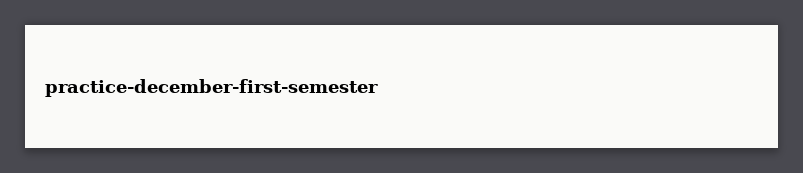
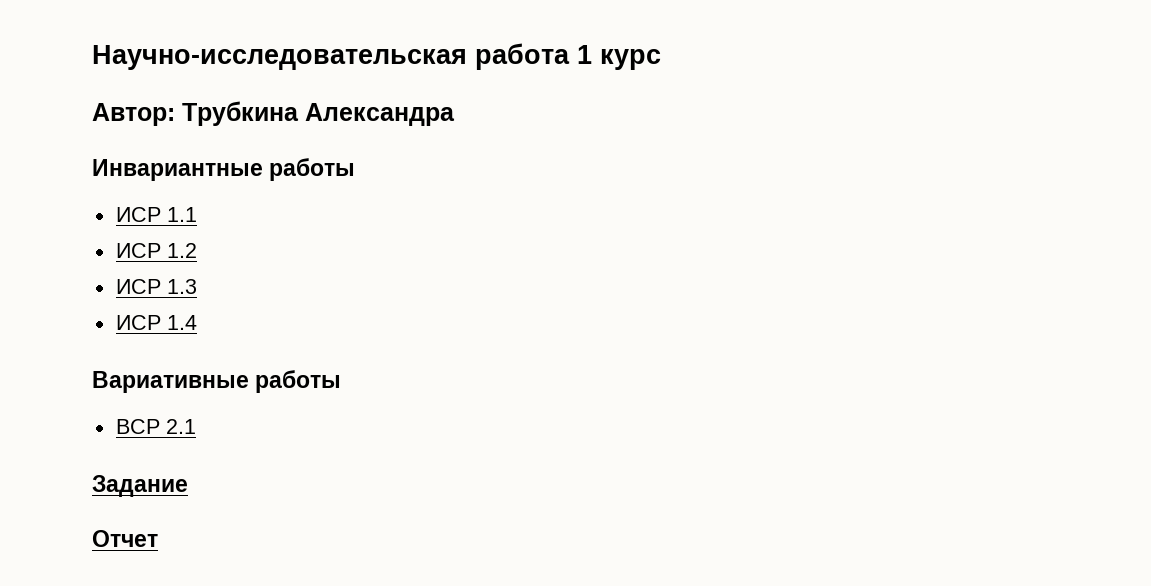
- practice-december-first-semester
+ Научно-исследовательская работа 1 курс
+ Автор: Трубкина Александра
+ Инвариантные работы
+ ИСР 1.1
+ ИСР 1.2
+ ИСР 1.3
+ ИСР 1.4
+ Вариативные работы
+ ВСР 2.1
+ Задание
+ Отчет

